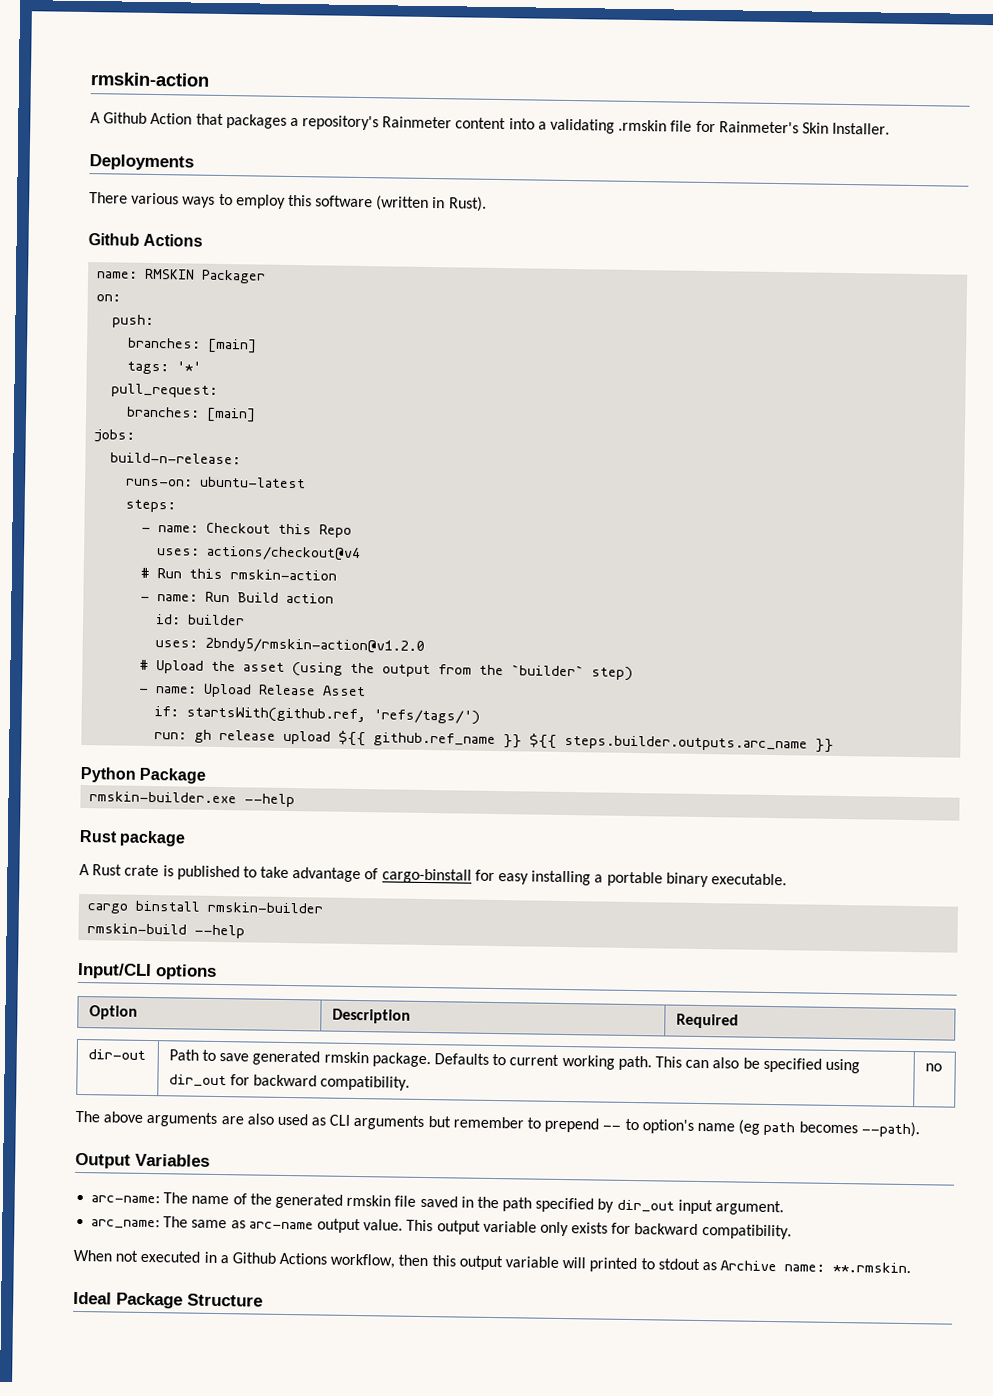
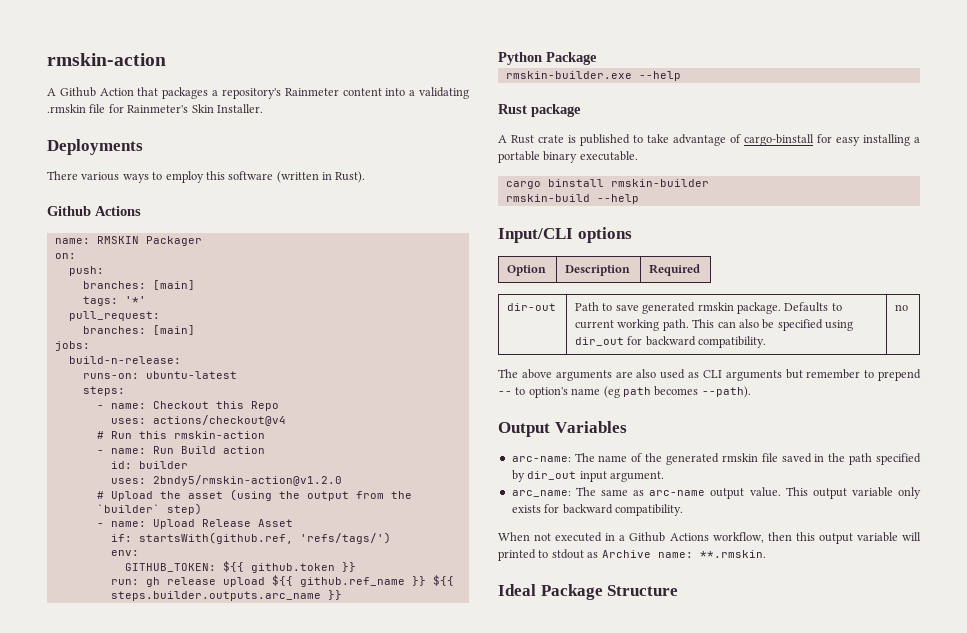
+ env:
+ GITHUB_TOKEN: ${{ github.token }}

